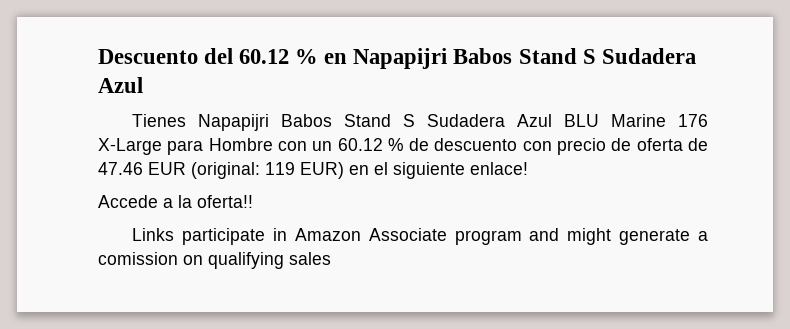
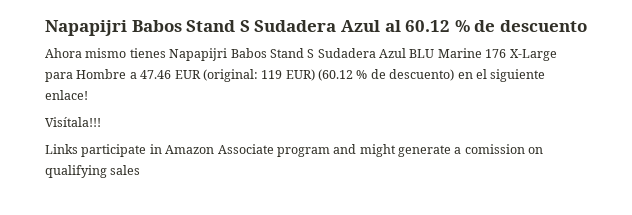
- Descuento del 60.12 % en Napapijri Babos Stand S Sudadera Azul
- Tienes Napapijri Babos Stand S Sudadera Azul BLU Marine 176 X-Large para Hombre con un 60.12 % de descuento con precio de oferta de 47.46 EUR (original: 119 EUR) en el siguiente enlace!
+ Napapijri Babos Stand S Sudadera Azul al 60.12 % de descuento
+ Ahora mismo tienes Napapijri Babos Stand S Sudadera Azul BLU Marine 176 X-Large para Hombre a 47.46 EUR (original: 119 EUR) (60.12 % de descuento) en el siguiente enlace!
- Accede a la oferta!!
+ Visítala!!!

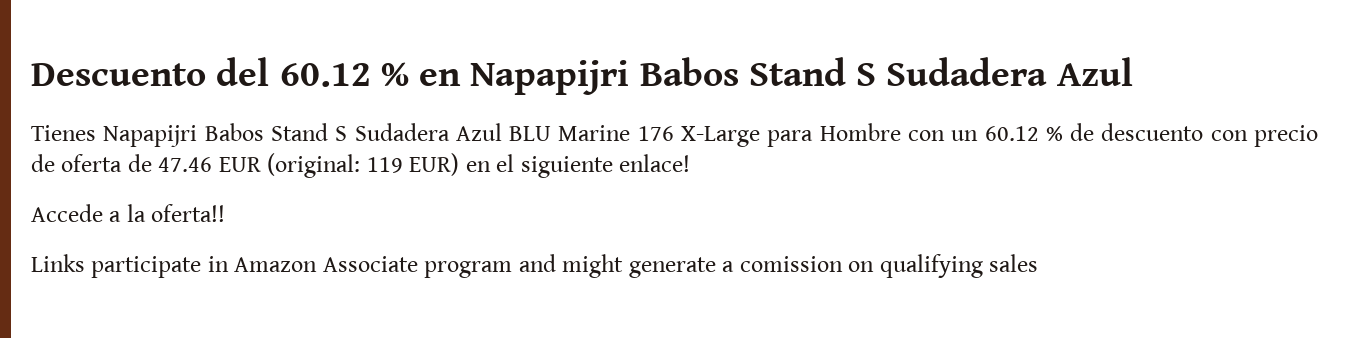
- Napapijri Babos Stand S Sudadera Azul al 60.12 % de descuento
- Ahora mismo tienes Napapijri Babos Stand S Sudadera Azul BLU Marine 176 X-Large para Hombre a 47.46 EUR (original: 119 EUR) (60.12 % de descuento) en el siguiente enlace!
+ Descuento del 60.12 % en Napapijri Babos Stand S Sudadera Azul
+ Tienes Napapijri Babos Stand S Sudadera Azul BLU Marine 176 X-Large para Hombre con un 60.12 % de descuento con precio de oferta de 47.46 EUR (original: 119 EUR) en el siguiente enlace!
- Visítala!!!
+ Accede a la oferta!!

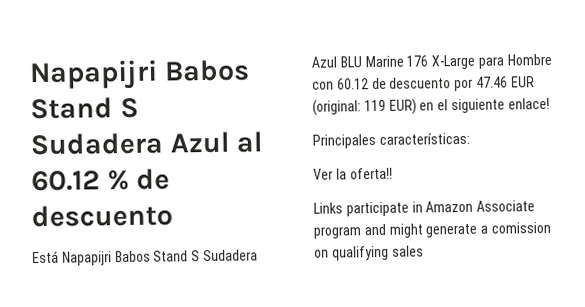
- Descuento del 60.12 % en Napapijri Babos Stand S Sudadera Azul
- Tienes Napapijri Babos Stand S Sudadera Azul BLU Marine 176 X-Large para Hombre con un 60.12 % de descuento con precio de oferta de 47.46 EUR (original: 119 EUR) en el siguiente enlace!
+ Napapijri Babos Stand S Sudadera Azul al 60.12 % de descuento
+ Está Napapijri Babos Stand S Sudadera Azul BLU Marine 176 X-Large para Hombre con 60.12 de descuento por 47.46 EUR (original: 119 EUR) en el siguiente enlace!
- Accede a la oferta!!
+ Principales características:
+ Ver la oferta!!

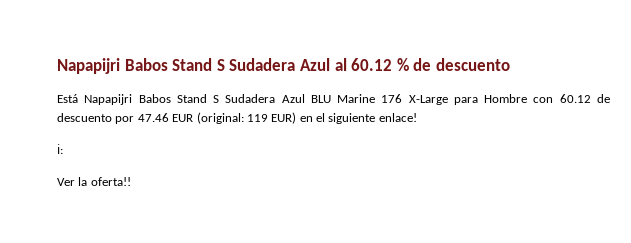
- Principales características:
+ ℹ:
- Links participate in Amazon Associate program and might generate a comission on qualifying sales

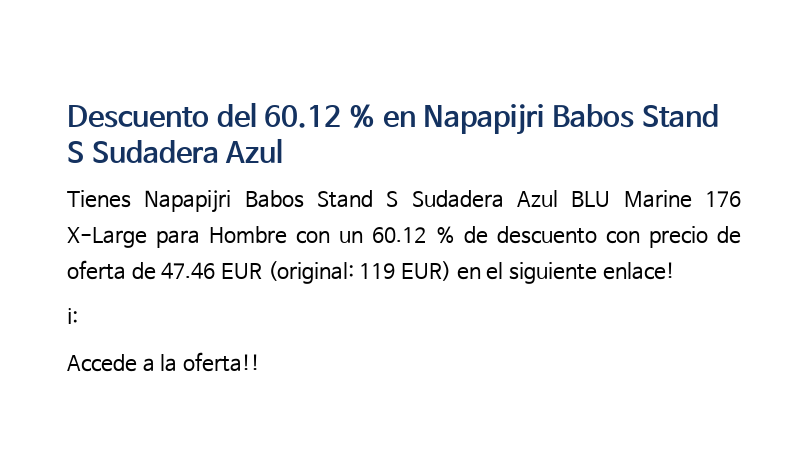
- Napapijri Babos Stand S Sudadera Azul al 60.12 % de descuento
- Está Napapijri Babos Stand S Sudadera Azul BLU Marine 176 X-Large para Hombre con 60.12 de descuento por 47.46 EUR (original: 119 EUR) en el siguiente enlace!
+ Descuento del 60.12 % en Napapijri Babos Stand S Sudadera Azul
+ Tienes Napapijri Babos Stand S Sudadera Azul BLU Marine 176 X-Large para Hombre con un 60.12 % de descuento con precio de oferta de 47.46 EUR (original: 119 EUR) en el siguiente enlace!
- Ver la oferta!!
+ Accede a la oferta!!

